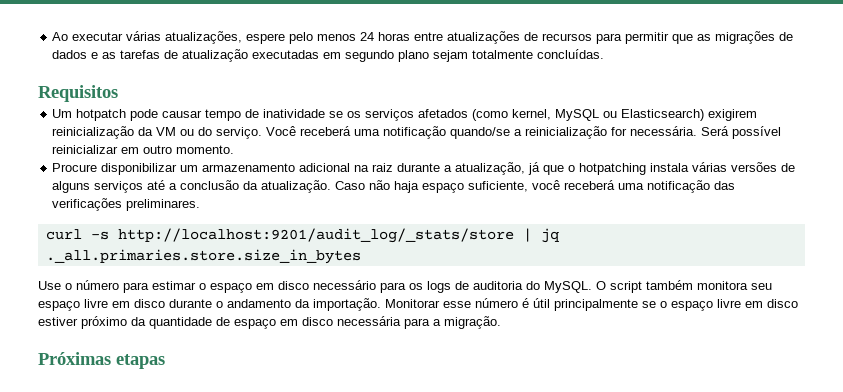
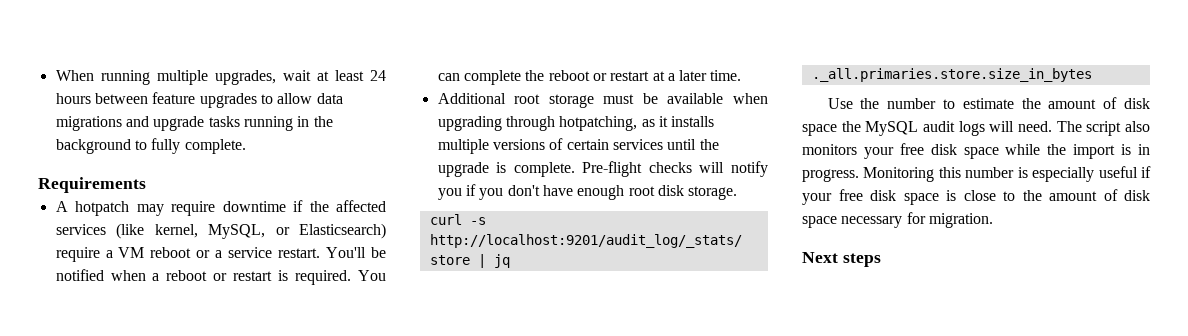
- Ao executar várias atualizações, espere pelo menos 24 horas entre atualizações de recursos para permitir que as migrações de dados e as tarefas de atualização executadas em segundo plano sejam totalmente concluídas.
- Requisitos
- Um hotpatch pode causar tempo de inatividade se os serviços afetados (como kernel, MySQL ou Elasticsearch) exigirem reinicialização da VM ou do serviço. Você receberá uma notificação quando/se a reinicialização for necessária. Será possível reinicializar em outro momento.
- Procure disponibilizar um armazenamento adicional na raiz durante a atualização, já que o hotpatching instala várias versões de alguns serviços até a conclusão da atualização. Caso não haja espaço suficiente, você receberá uma notificação das verificações preliminares.
+ When running multiple upgrades, wait at least 24 hours between feature upgrades to allow data migrations and upgrade tasks running in the background to fully complete.
+ Requirements
+ A hotpatch may require downtime if the affected services (like kernel, MySQL, or Elasticsearch) require a VM reboot or a service restart. You'll be notified when a reboot or restart is required. You can complete the reboot or restart at a later time.
+ Additional root storage must be available when upgrading through hotpatching, as it installs multiple versions of certain services until the upgrade is complete. Pre-flight checks will notify you if you don't have enough root disk storage.
- Use o número para estimar o espaço em disco necessário para os logs de auditoria do MySQL. O script também monitora seu espaço livre em disco durante o andamento da importação. Monitorar esse número é útil principalmente se o espaço livre em disco estiver próximo da quantidade de espaço em disco necessária para a migração.
- Próximas etapas
+ Use the number to estimate the amount of disk space the MySQL audit logs will need. The script also monitors your free disk space while the import is in progress. Monitoring this number is especially useful if your free disk space is close to the amount of disk space necessary for migration.
+ Next steps

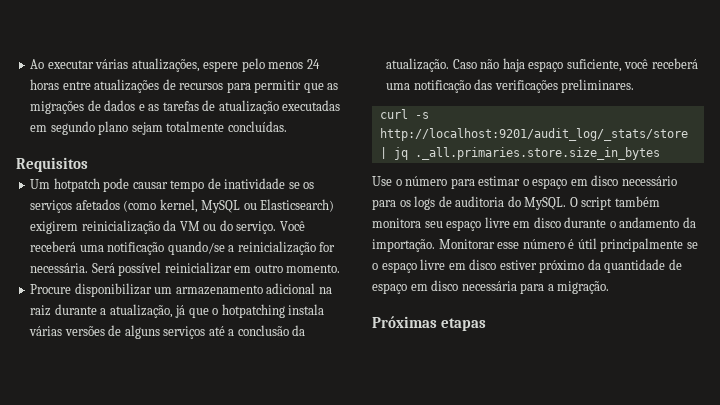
- When running multiple upgrades, wait at least 24 hours between feature upgrades to allow data migrations and upgrade tasks running in the background to fully complete.
- Requirements
- A hotpatch may require downtime if the affected services (like kernel, MySQL, or Elasticsearch) require a VM reboot or a service restart. You'll be notified when a reboot or restart is required. You can complete the reboot or restart at a later time.
- Additional root storage must be available when upgrading through hotpatching, as it installs multiple versions of certain services until the upgrade is complete. Pre-flight checks will notify you if you don't have enough root disk storage.
+ Ao executar várias atualizações, espere pelo menos 24 horas entre atualizações de recursos para permitir que as migrações de dados e as tarefas de atualização executadas em segundo plano sejam totalmente concluídas.
+ Requisitos
+ Um hotpatch pode causar tempo de inatividade se os serviços afetados (como kernel, MySQL ou Elasticsearch) exigirem reinicialização da VM ou do serviço. Você receberá uma notificação quando/se a reinicialização for necessária. Será possível reinicializar em outro momento.
+ Procure disponibilizar um armazenamento adicional na raiz durante a atualização, já que o hotpatching instala várias versões de alguns serviços até a conclusão da atualização. Caso não haja espaço suficiente, você receberá uma notificação das verificações preliminares.
- Use the number to estimate the amount of disk space the MySQL audit logs will need. The script also monitors your free disk space while the import is in progress. Monitoring this number is especially useful if your free disk space is close to the amount of disk space necessary for migration.
- Next steps
+ Use o número para estimar o espaço em disco necessário para os logs de auditoria do MySQL. O script também monitora seu espaço livre em disco durante o andamento da importação. Monitorar esse número é útil principalmente se o espaço livre em disco estiver próximo da quantidade de espaço em disco necessária para a migração.
+ Próximas etapas

